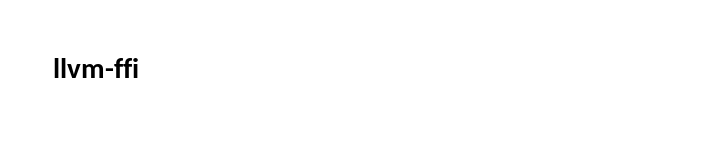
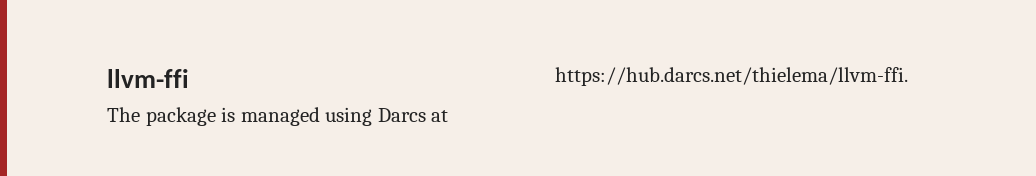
+ The package is managed using Darcs at https://hub.darcs.net/thielema/llvm-ffi.

